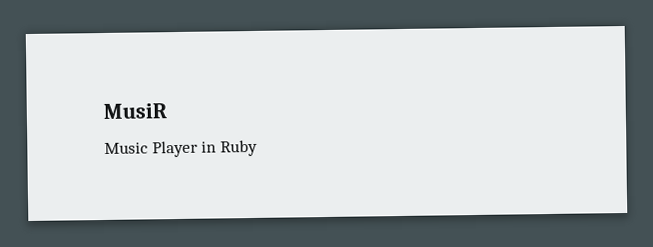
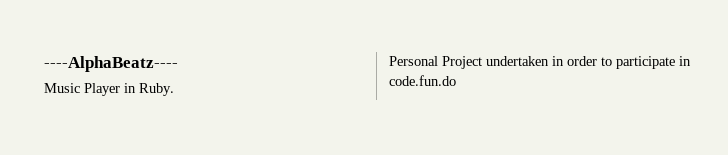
- MusiR
+ ----AlphaBeatz----
- Music Player in Ruby
+ Music Player in Ruby.
+ Personal Project undertaken in order to participate in code.fun.do

